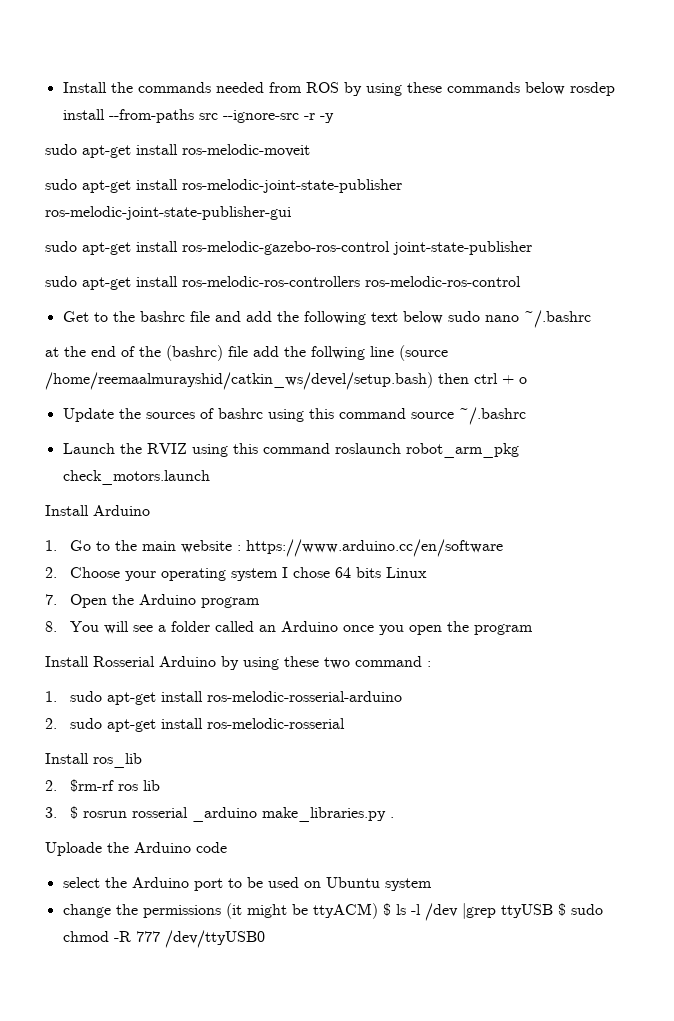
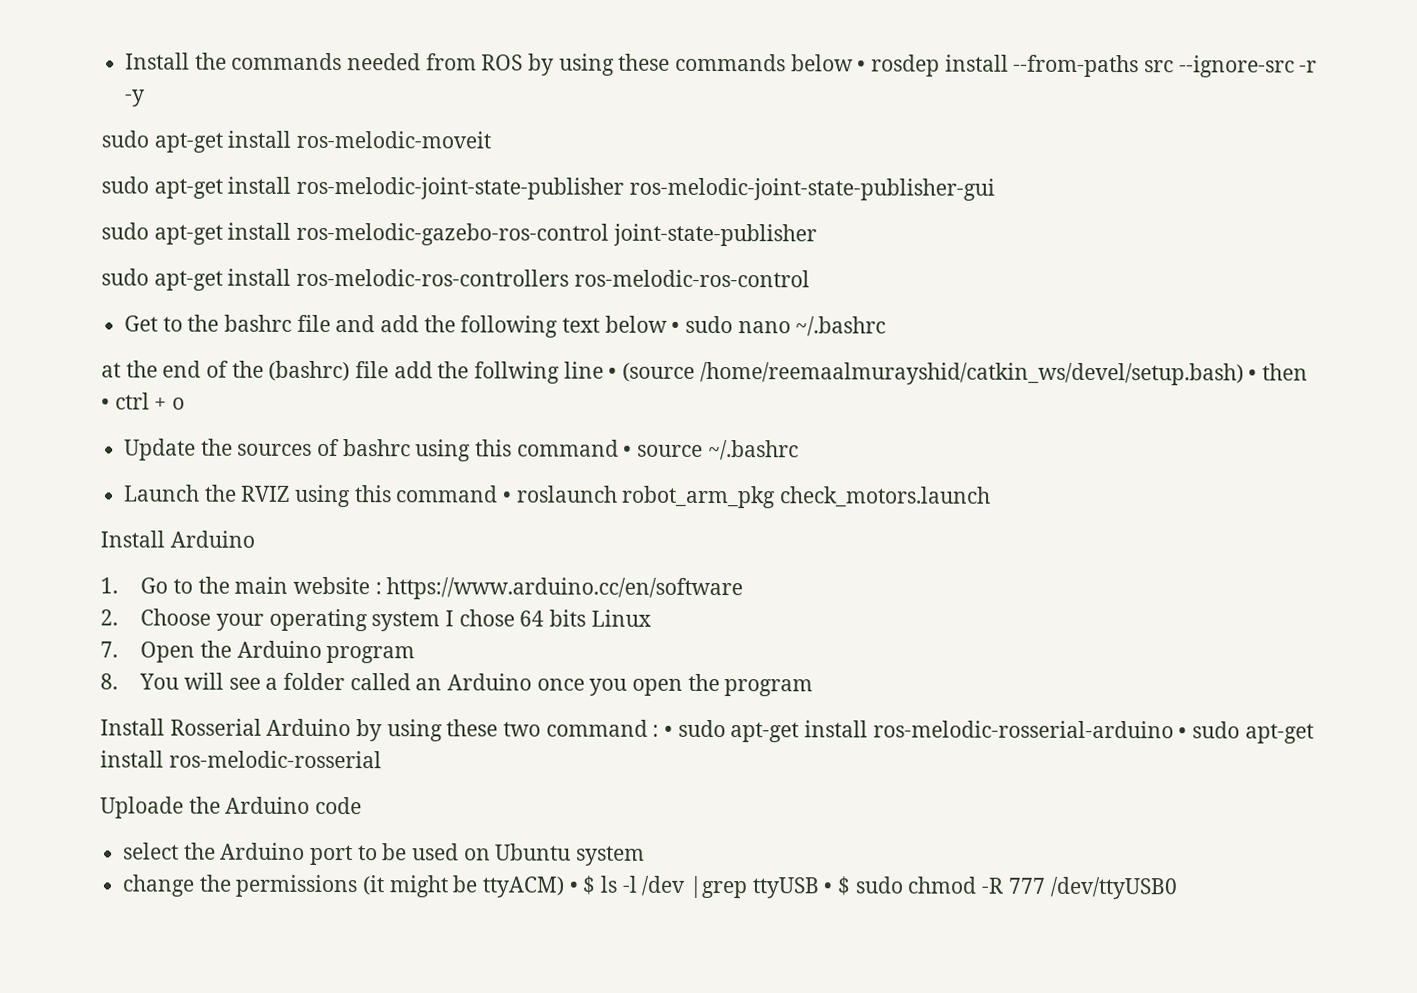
- Install the commands needed from ROS by using these commands below rosdep install --from-paths src --ignore-src -r -y
+ Install the commands needed from ROS by using these commands below • rosdep install --from-paths src --ignore-src -r -y
- Get to the bashrc file and add the following text below sudo nano ~/.bashrc
+ Get to the bashrc file and add the following text below • sudo nano ~/.bashrc
- at the end of the (bashrc) file add the follwing line (source /home/reemaalmurayshid/catkin_ws/devel/setup.bash) then ctrl + o
+ at the end of the (bashrc) file add the follwing line • (source /home/reemaalmurayshid/catkin_ws/devel/setup.bash) • then • ctrl + o
- Update the sources of bashrc using this command source ~/.bashrc
+ Update the sources of bashrc using this command • source ~/.bashrc
- Launch the RVIZ using this command roslaunch robot_arm_pkg check_motors.launch
+ Launch the RVIZ using this command • roslaunch robot_arm_pkg check_motors.launch
- Install Rosserial Arduino by using these two command :
- 1. sudo apt-get install ros-melodic-rosserial-arduino
- 2. sudo apt-get install ros-melodic-rosserial
+ Install Rosserial Arduino by using these two command : • sudo apt-get install ros-melodic-rosserial-arduino • sudo apt-get install ros-melodic-rosserial
- Install ros_lib
- 2. $rm-rf ros lib
- 3. $ rosrun rosserial _arduino make_libraries.py .
- change the permissions (it might be ttyACM) $ ls -l /dev |grep ttyUSB $ sudo chmod -R 777 /dev/ttyUSB0
+ change the permissions (it might be ttyACM) • $ ls -l /dev |grep ttyUSB • $ sudo chmod -R 777 /dev/ttyUSB0

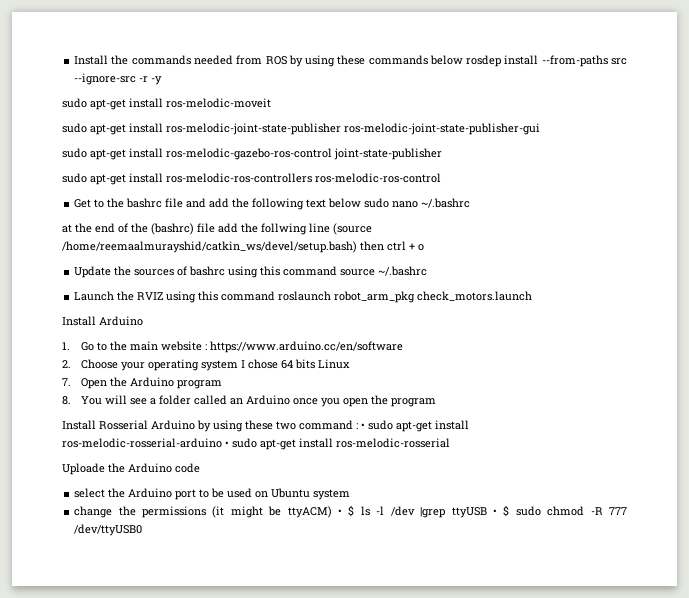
- Install the commands needed from ROS by using these commands below • rosdep install --from-paths src --ignore-src -r -y
+ Install the commands needed from ROS by using these commands below rosdep install --from-paths src --ignore-src -r -y
- Get to the bashrc file and add the following text below • sudo nano ~/.bashrc
+ Get to the bashrc file and add the following text below sudo nano ~/.bashrc
- at the end of the (bashrc) file add the follwing line • (source /home/reemaalmurayshid/catkin_ws/devel/setup.bash) • then • ctrl + o
+ at the end of the (bashrc) file add the follwing line (source /home/reemaalmurayshid/catkin_ws/devel/setup.bash) then ctrl + o
- Update the sources of bashrc using this command • source ~/.bashrc
+ Update the sources of bashrc using this command source ~/.bashrc
- Launch the RVIZ using this command • roslaunch robot_arm_pkg check_motors.launch
+ Launch the RVIZ using this command roslaunch robot_arm_pkg check_motors.launch

